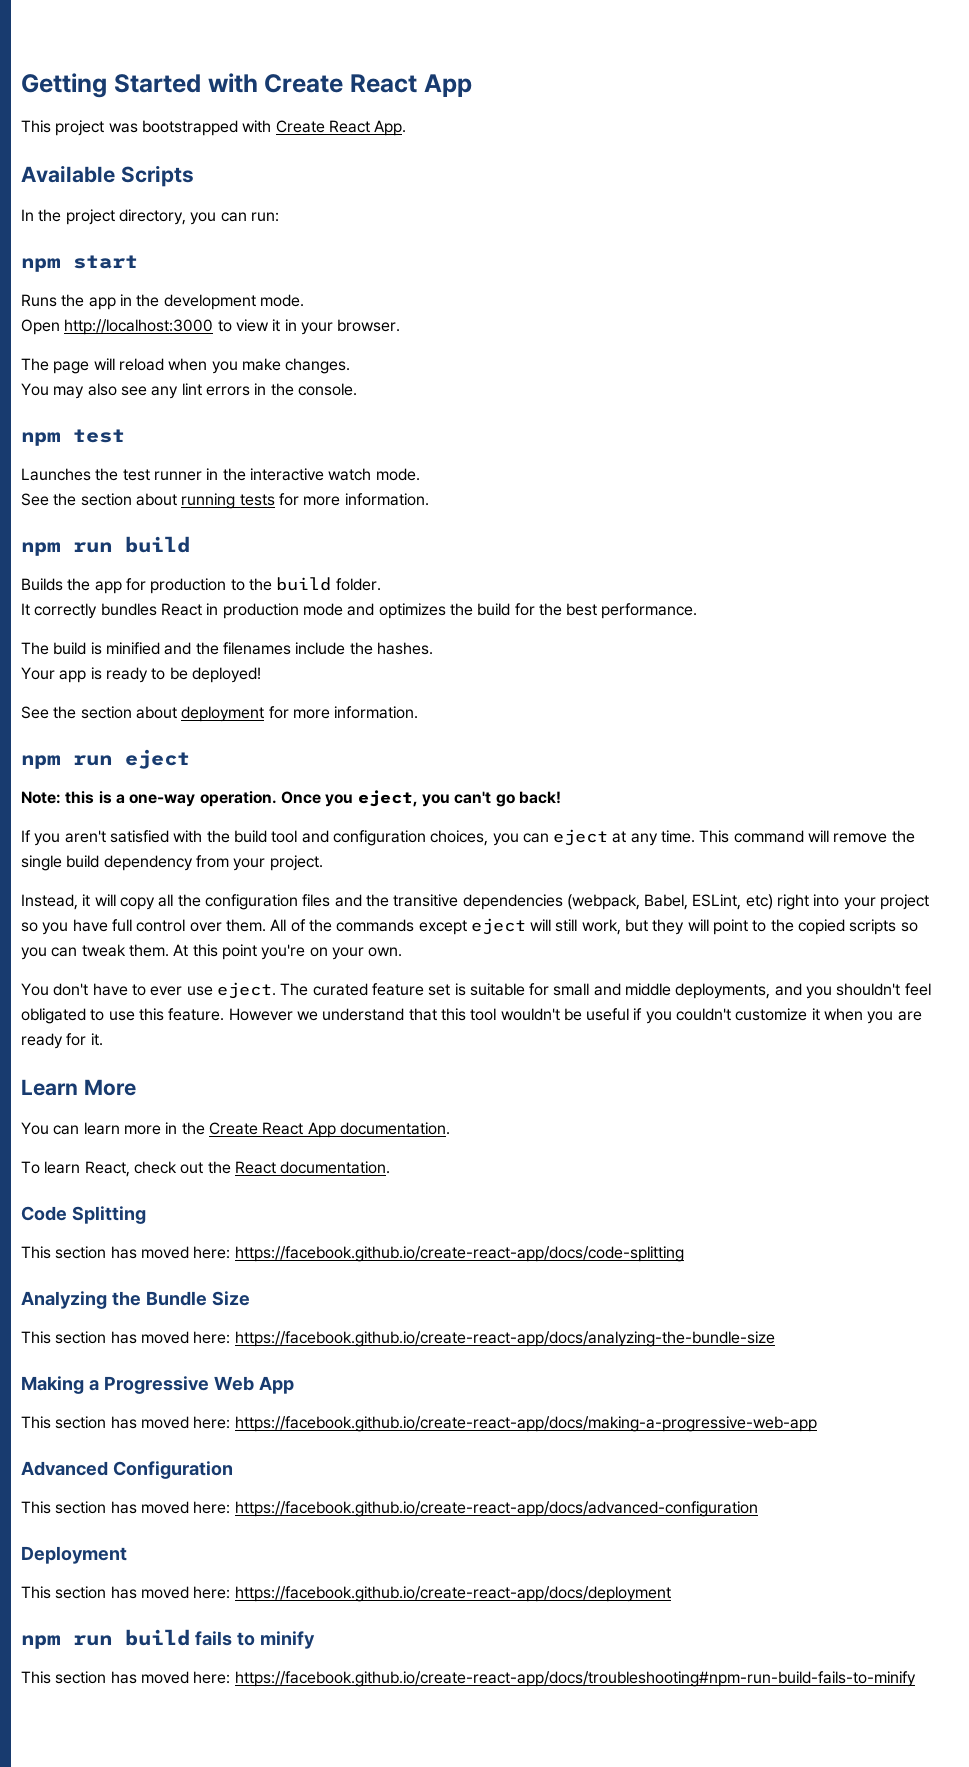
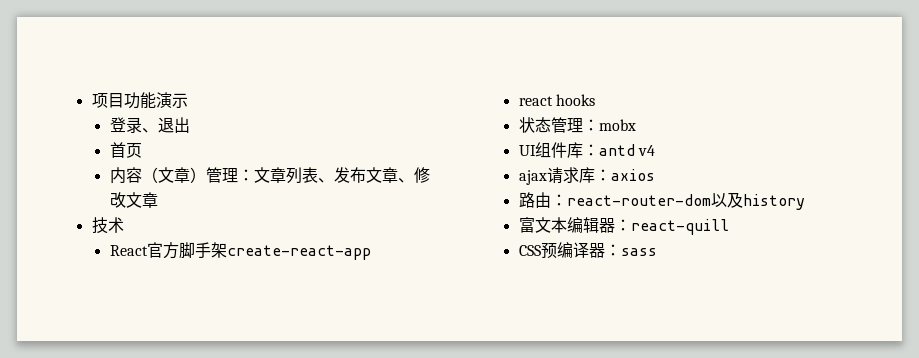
- Getting Started with Create React App
- This project was bootstrapped with Create React App.
- Available Scripts
- In the project directory, you can run:
- npm start
- Runs the app in the development mode.
- Open http://localhost:3000 to view it in your browser.
- The page will reload when you make changes.
- You may also see any lint errors in the console.
- npm test
- Launches the test runner in the interactive watch mode.
- See the section about running tests for more information.
- npm run build
- Builds the app for production to the build folder.
- It correctly bundles React in production mode and optimizes the build for the best performance.
- The build is minified and the filenames include the hashes.
- Your app is ready to be deployed!
- See the section about deployment for more information.
- npm run eject
- Note: this is a one-way operation. Once you eject, you can't go back!
- If you aren't satisfied with the build tool and configuration choices, you can eject at any time. This command will remove the single build dependency from your project.
- Instead, it will copy all the configuration files and the transitive dependencies (webpack, Babel, ESLint, etc) right into your project so you have full control over them. All of the commands except eject will still work, but they will point to the copied scripts so you can tweak them. At this point you're on your own.
- You don't have to ever use eject. The curated feature set is suitable for small and middle deployments, and you shouldn't feel obligated to use this feature. However we understand that this tool wouldn't be useful if you couldn't customize it when you are ready for it.
- Learn More
- You can learn more in the Create React App documentation.
- To learn React, check out the React documentation.
- Code Splitting
- This section has moved here: https://facebook.github.io/create-react-app/docs/code-splitting
- Analyzing the Bundle Size
- This section has moved here: https://facebook.github.io/create-react-app/docs/analyzing-the-bundle-size
- Making a Progressive Web App
- This section has moved here: https://facebook.github.io/create-react-app/docs/making-a-progressive-web-app
- Advanced Configuration
- This section has moved here: https://facebook.github.io/create-react-app/docs/advanced-configuration
- Deployment
- This section has moved here: https://facebook.github.io/create-react-app/docs/deployment
- npm run build fails to minify
- This section has moved here: https://facebook.github.io/create-react-app/docs/troubleshooting#npm-run-build-fails-to-minify
+ 项目功能演示
+ 登录、退出
+ 首页
+ 内容（文章）管理：文章列表、发布文章、修改文章
+ 技术
+ React官方脚手架create-react-app
+ react hooks
+ 状态管理：mobx
+ UI组件库：antd v4
+ ajax请求库：axios
+ 路由：react-router-dom以及history
+ 富文本编辑器：react-quill
+ CSS预编译器：sass

